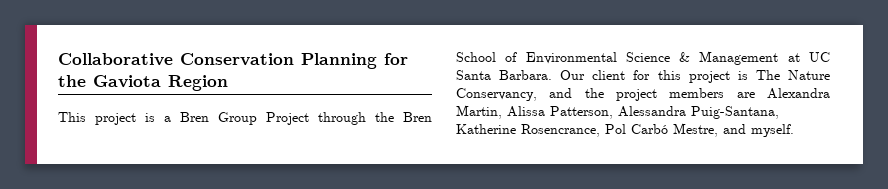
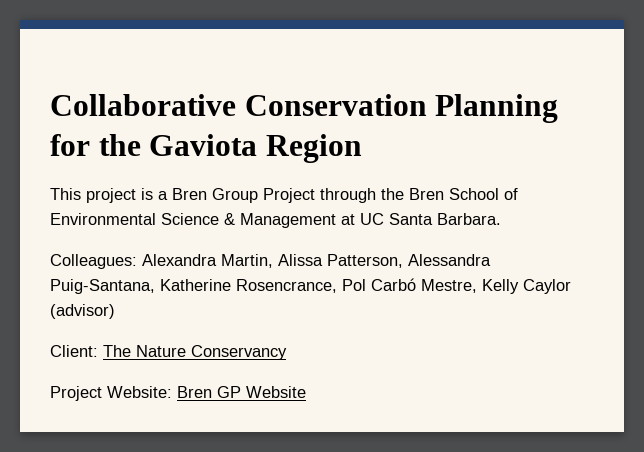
- This project is a Bren Group Project through the Bren School of Environmental Science & Management at UC Santa Barbara. Our client for this project is The Nature Conservancy, and the project members are Alexandra Martin, Alissa Patterson, Alessandra Puig-Santana, Katherine Rosencrance, Pol Carbó Mestre, and myself.
+ This project is a Bren Group Project through the Bren School of Environmental Science & Management at UC Santa Barbara.
+ Colleagues: Alexandra Martin, Alissa Patterson, Alessandra Puig-Santana, Katherine Rosencrance, Pol Carbó Mestre, Kelly Caylor (advisor)
+ Client: The Nature Conservancy
+ Project Website: Bren GP Website

